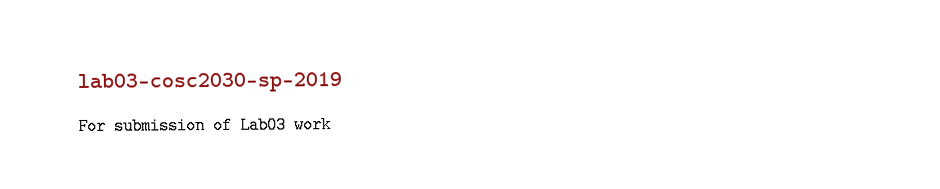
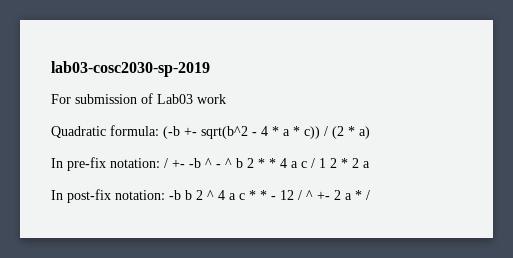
+ Quadratic formula: (-b +- sqrt(b^2 - 4 * a * c)) / (2 * a)
+ In pre-fix notation: / +- -b ^ - ^ b 2 * * 4 a c / 1 2 * 2 a
+ In post-fix notation: -b b 2 ^ 4 a c * * - 12 / ^ +- 2 a * /

